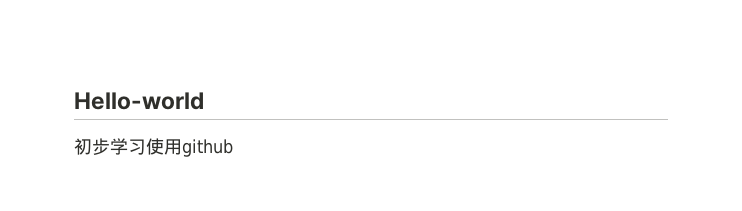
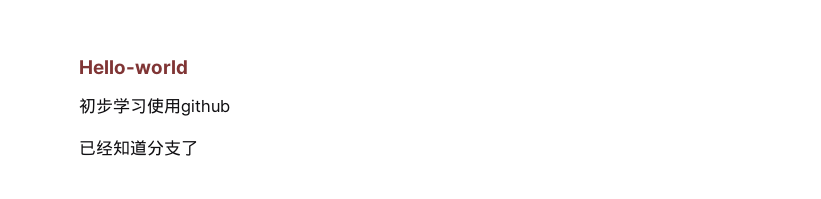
+ 已经知道分支了

